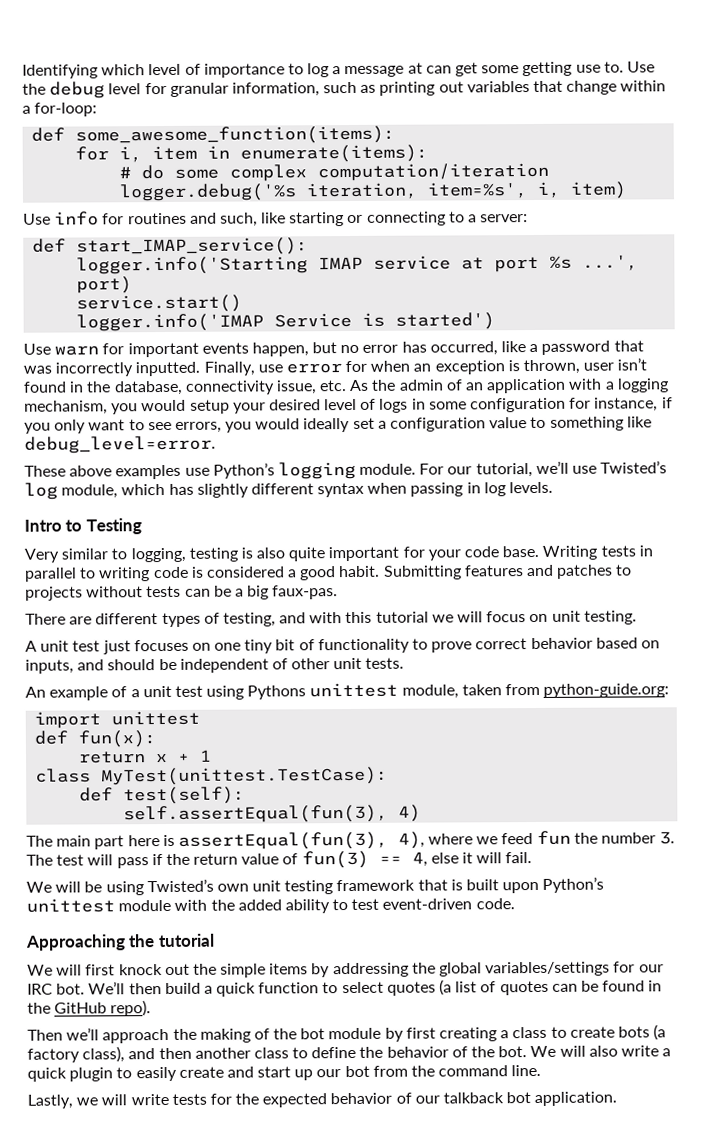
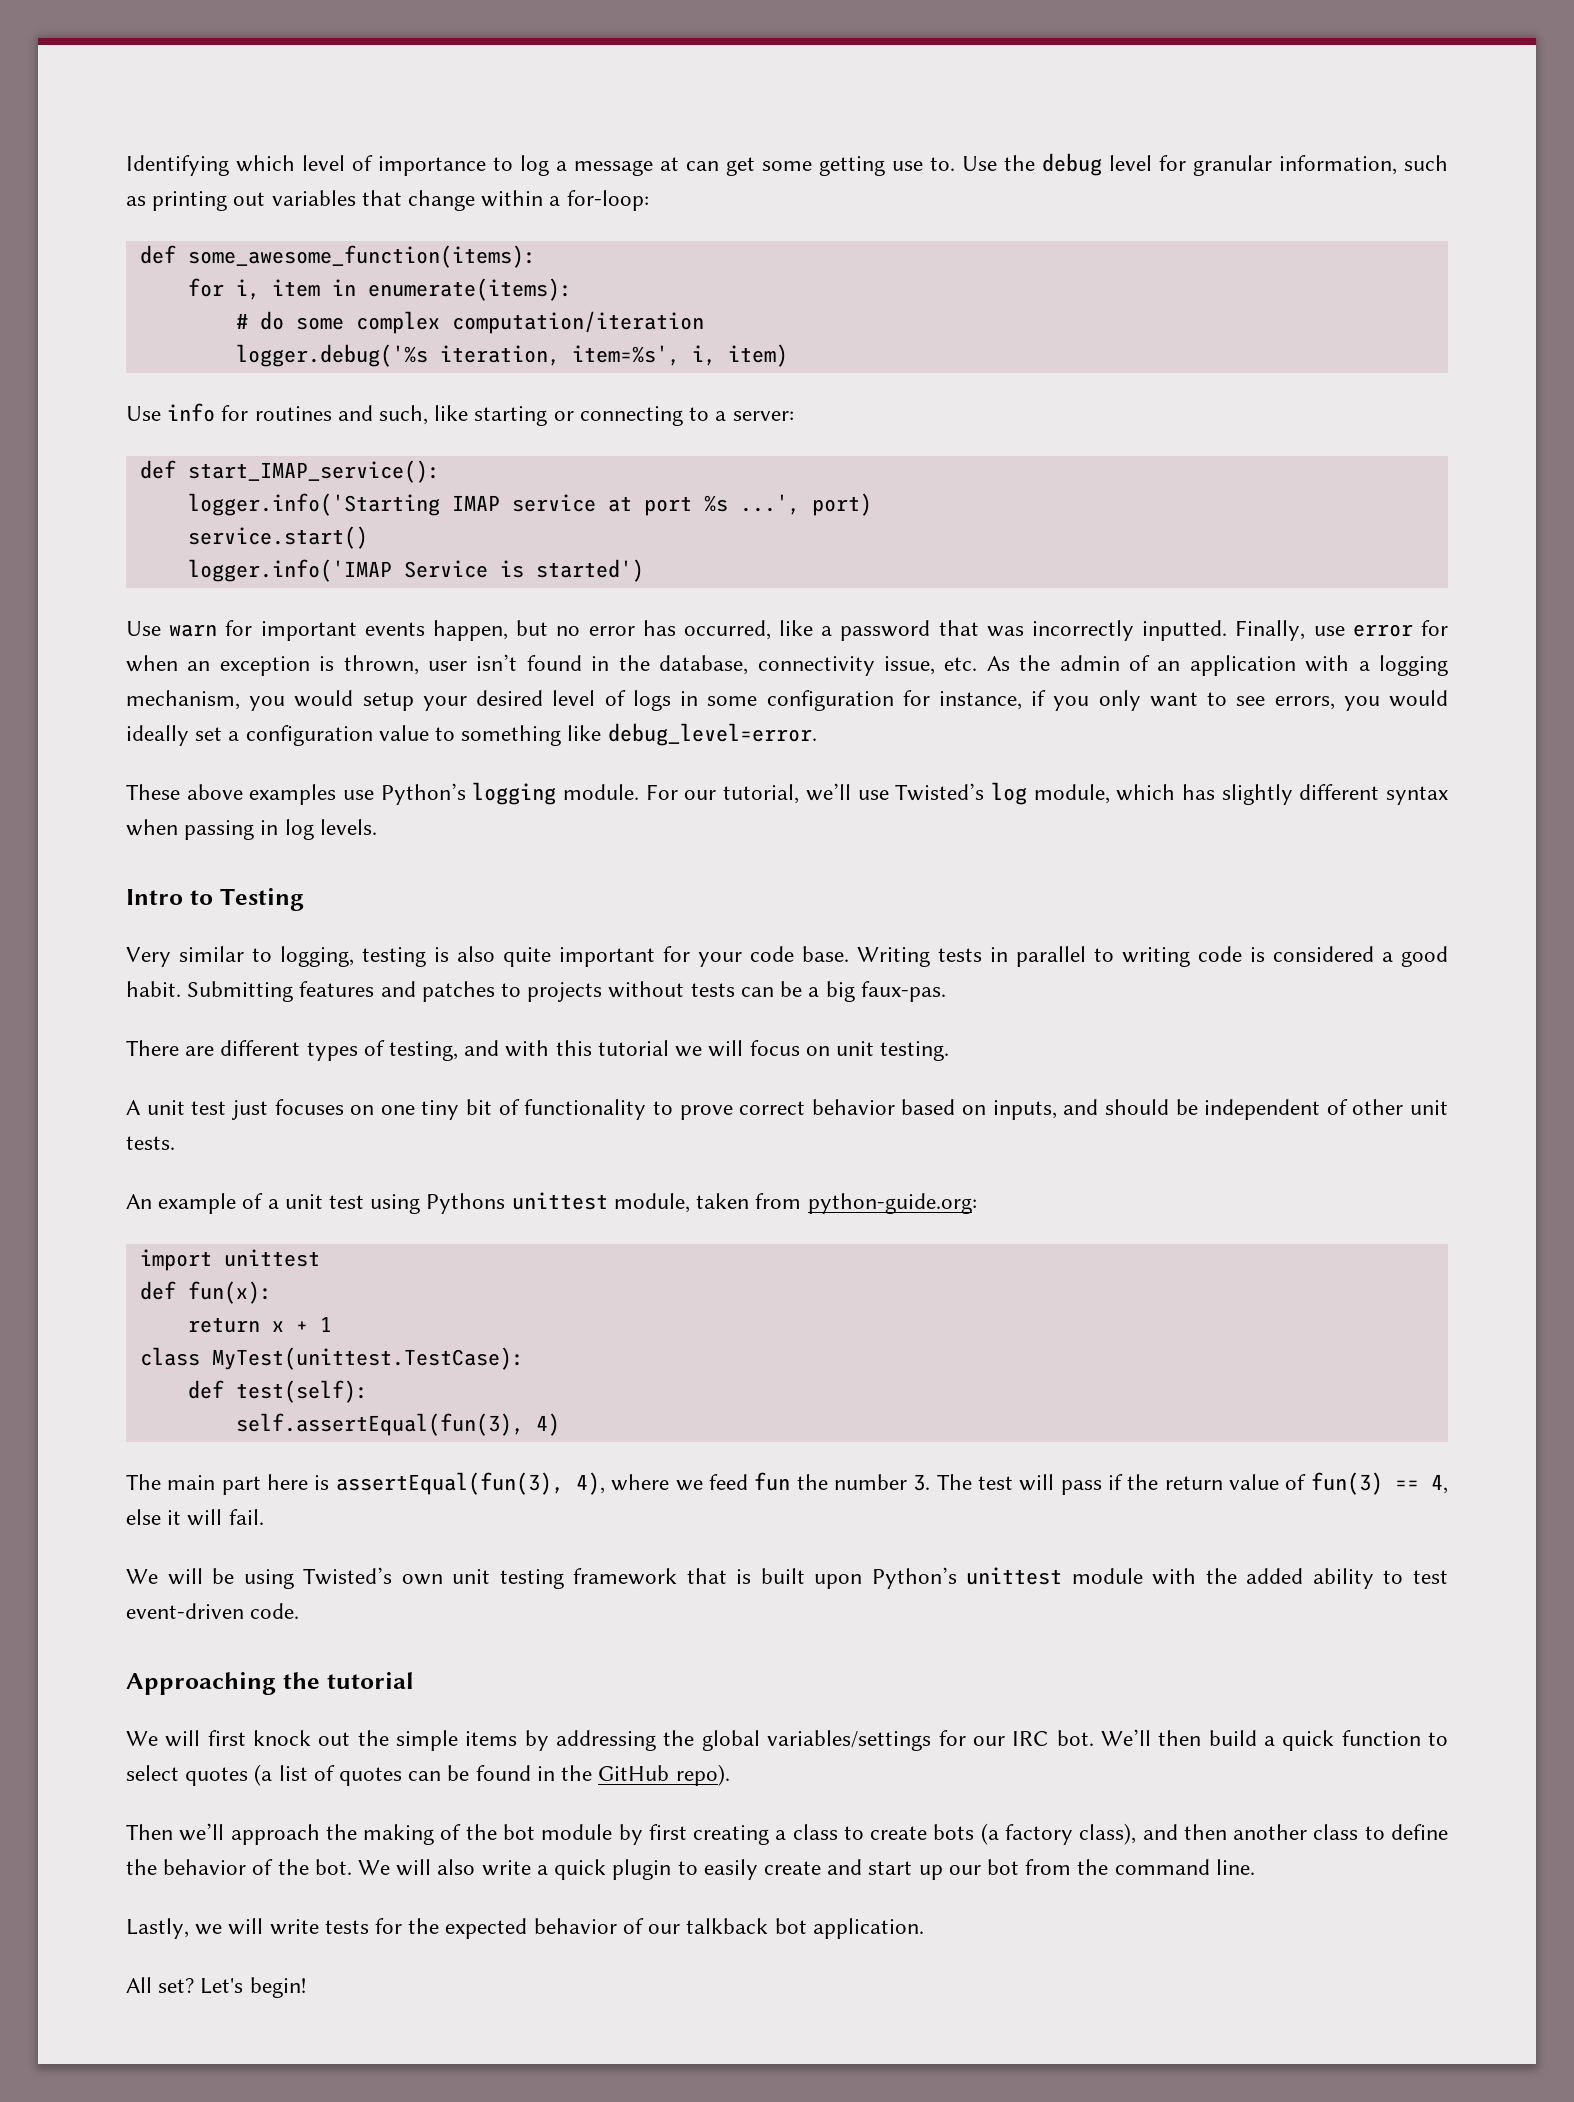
+ All set? Let's begin!

